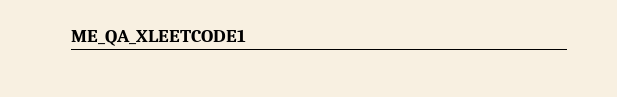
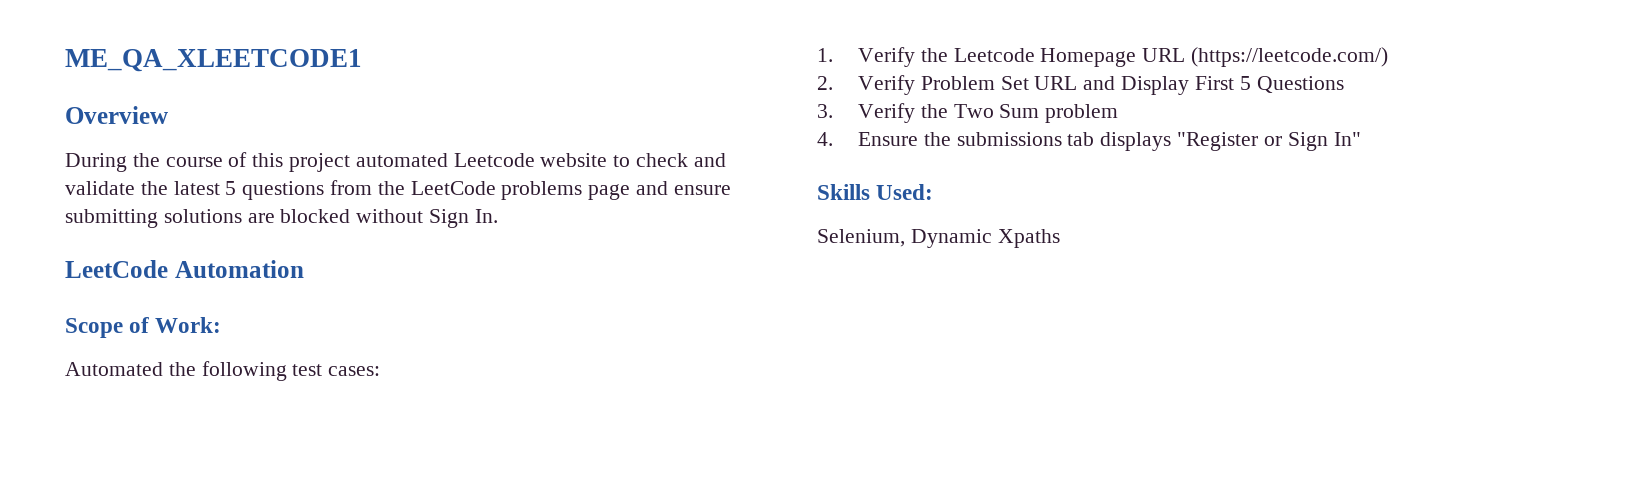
+ Overview
+ During the course of this project automated Leetcode website to check and validate the latest 5 questions from the LeetCode problems page and ensure submitting solutions are blocked without Sign In.
+ LeetCode Automation
+ Scope of Work:
+ Automated the following test cases:
+ 1. Verify the Leetcode Homepage URL (https://leetcode.com/)
+ 2. Verify Problem Set URL and Display First 5 Questions
+ 3. Verify the Two Sum problem
+ 4. Ensure the submissions tab displays "Register or Sign In"
+ Skills Used:
+ Selenium, Dynamic Xpaths

